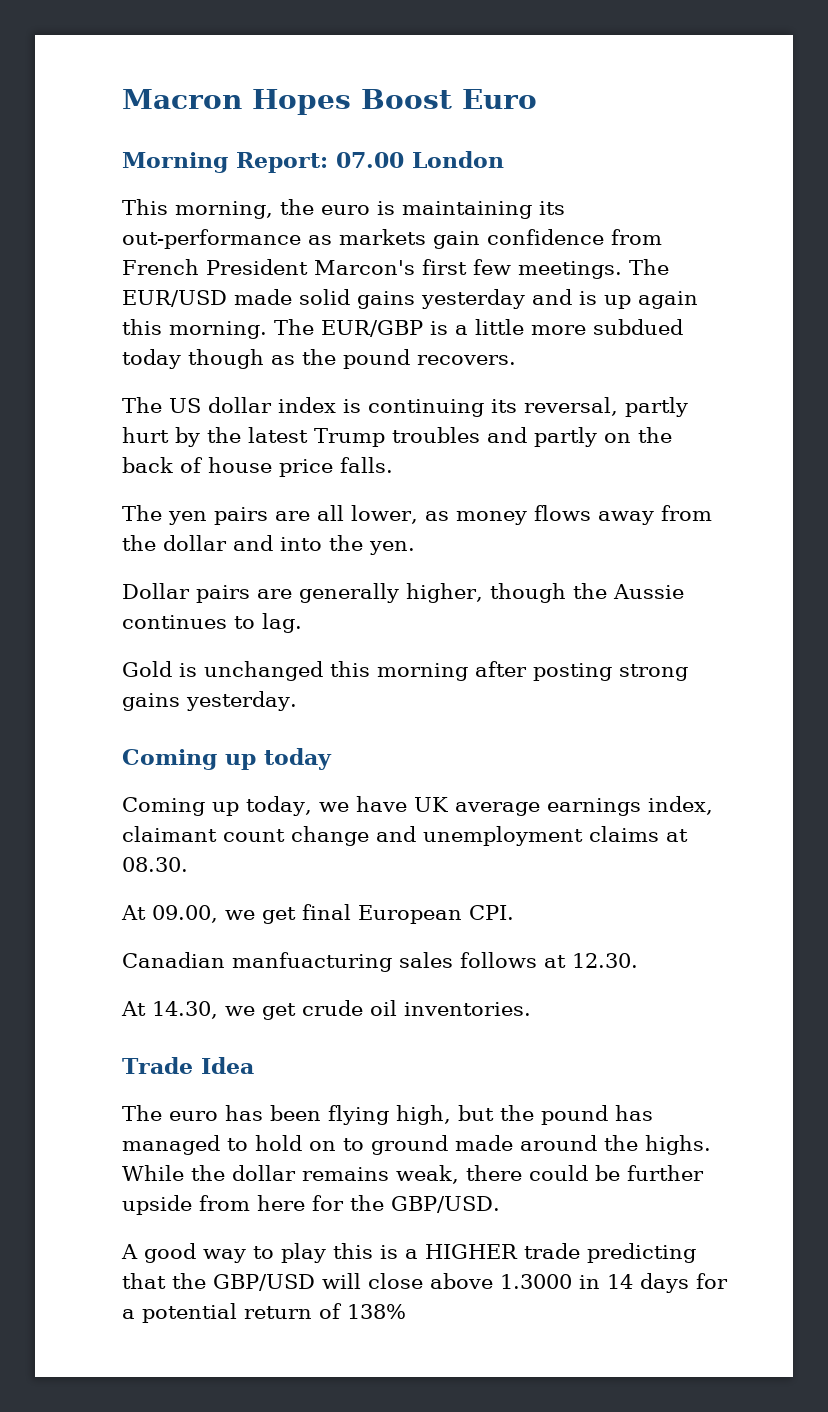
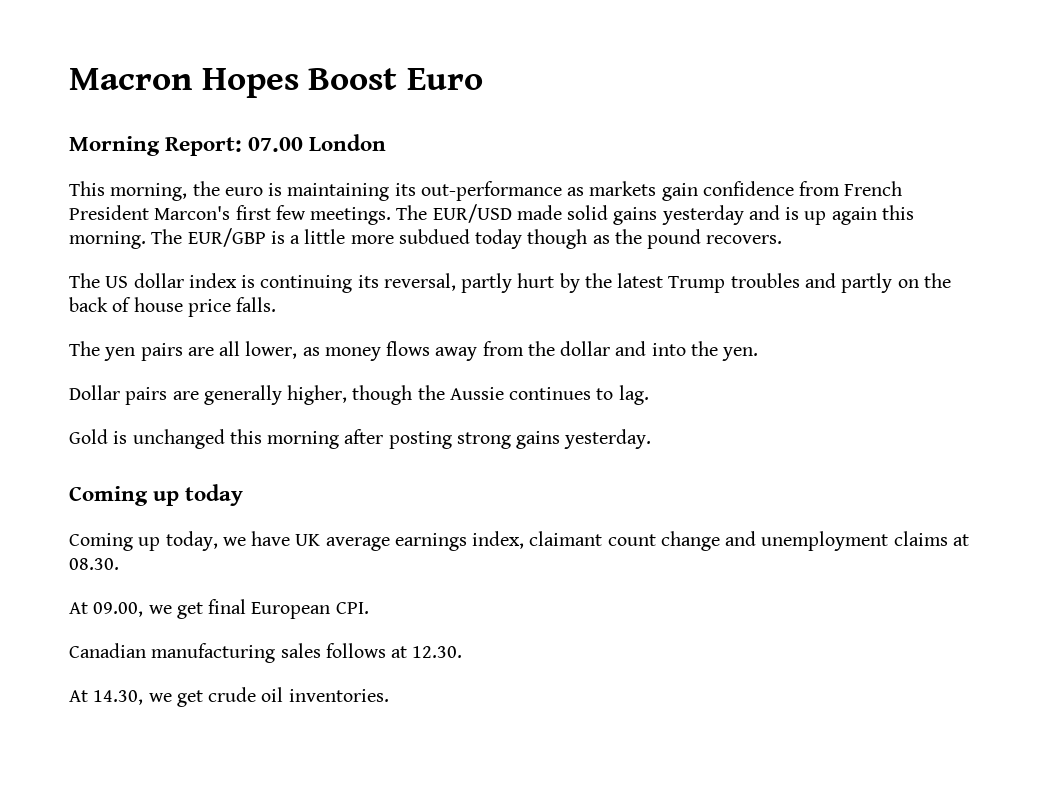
- Canadian manfuacturing sales follows at 12.30.
+ Canadian manufacturing sales follows at 12.30.
- Trade Idea
- The euro has been flying high, but the pound has managed to hold on to ground made around the highs. While the dollar remains weak, there could be further upside from here for the GBP/USD.
- A good way to play this is a HIGHER trade predicting that the GBP/USD will close above 1.3000 in 14 days for a potential return of 138%

